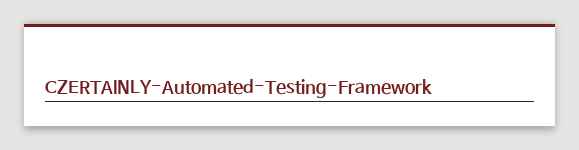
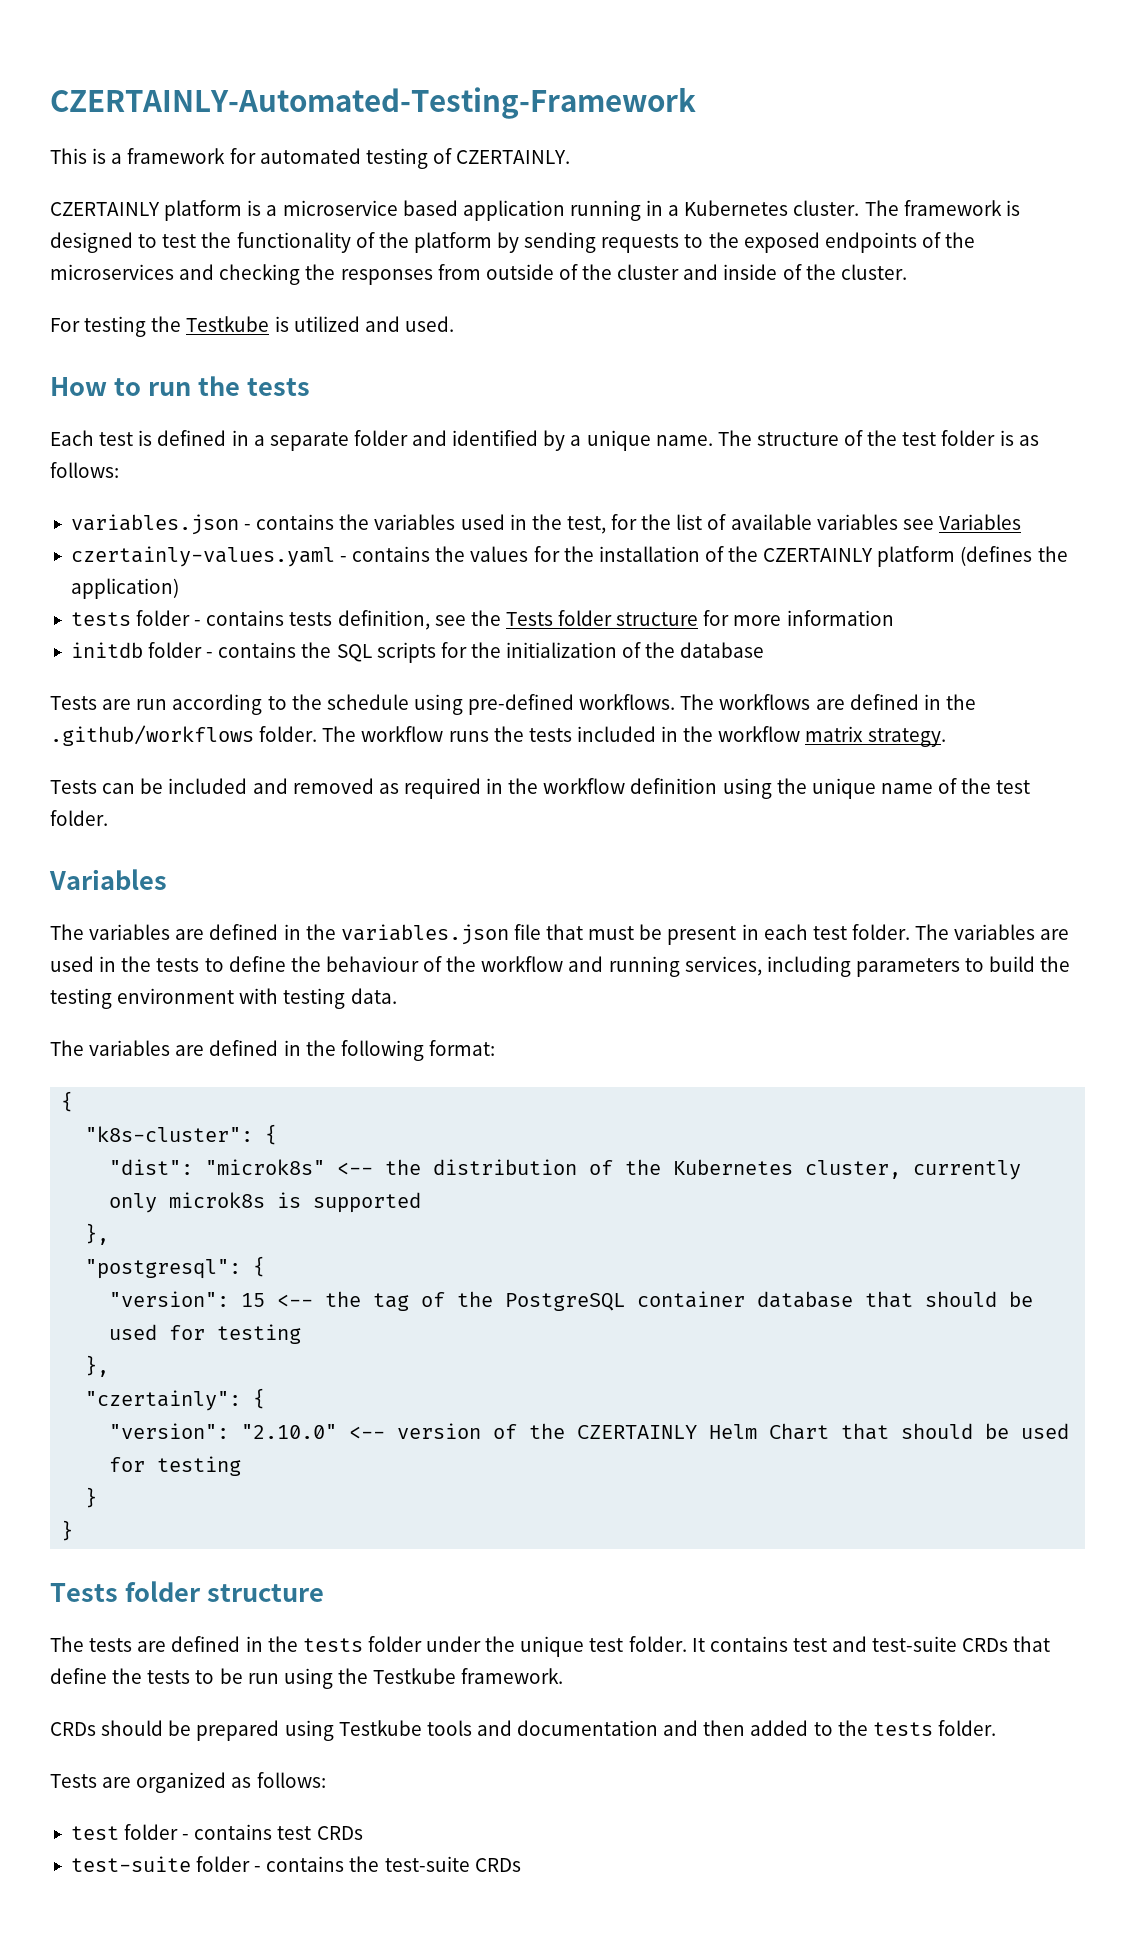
+ This is a framework for automated testing of CZERTAINLY.
+ CZERTAINLY platform is a microservice based application running in a Kubernetes cluster. The framework is designed to test the functionality of the platform by sending requests to the exposed endpoints of the microservices and checking the responses from outside of the cluster and inside of the cluster.
+ For testing the Testkube is utilized and used.
+ How to run the tests
+ Each test is defined in a separate folder and identified by a unique name. The structure of the test folder is as follows:
+ variables.json - contains the variables used in the test, for the list of available variables see Variables
+ czertainly-values.yaml - contains the values for the installation of the CZERTAINLY platform (defines the application)
+ tests folder - contains tests definition, see the Tests folder structure for more information
+ initdb folder - contains the SQL scripts for the initialization of the database
+ Tests are run according to the schedule using pre-defined workflows. The workflows are defined in the .github/workflows folder. The workflow runs the tests included in the workflow matrix strategy.
+ Tests can be included and removed as required in the workflow definition using the unique name of the test folder.
+ Variables
+ The variables are defined in the variables.json file that must be present in each test folder. The variables are used in the tests to define the behaviour of the workflow and running services, including parameters to build the testing environment with testing data.
+ The variables are defined in the following format:
+ {
+ "k8s-cluster": {
+ "dist": "microk8s" <-- the distribution of the Kubernetes cluster, currently only microk8s is supported
+ },
+ "postgresql": {
+ "version": 15 <-- the tag of the PostgreSQL container database that should be used for testing
+ },
+ "czertainly": {
+ "version": "2.10.0" <-- version of the CZERTAINLY Helm Chart that should be used for testing
+ }
+ }
+ Tests folder structure
+ The tests are defined in the tests folder under the unique test folder. It contains test and test-suite CRDs that define the tests to be run using the Testkube framework.
+ CRDs should be prepared using Testkube tools and documentation and then added to the tests folder.
+ Tests are organized as follows:
+ test folder - contains test CRDs
+ test-suite folder - contains the test-suite CRDs

